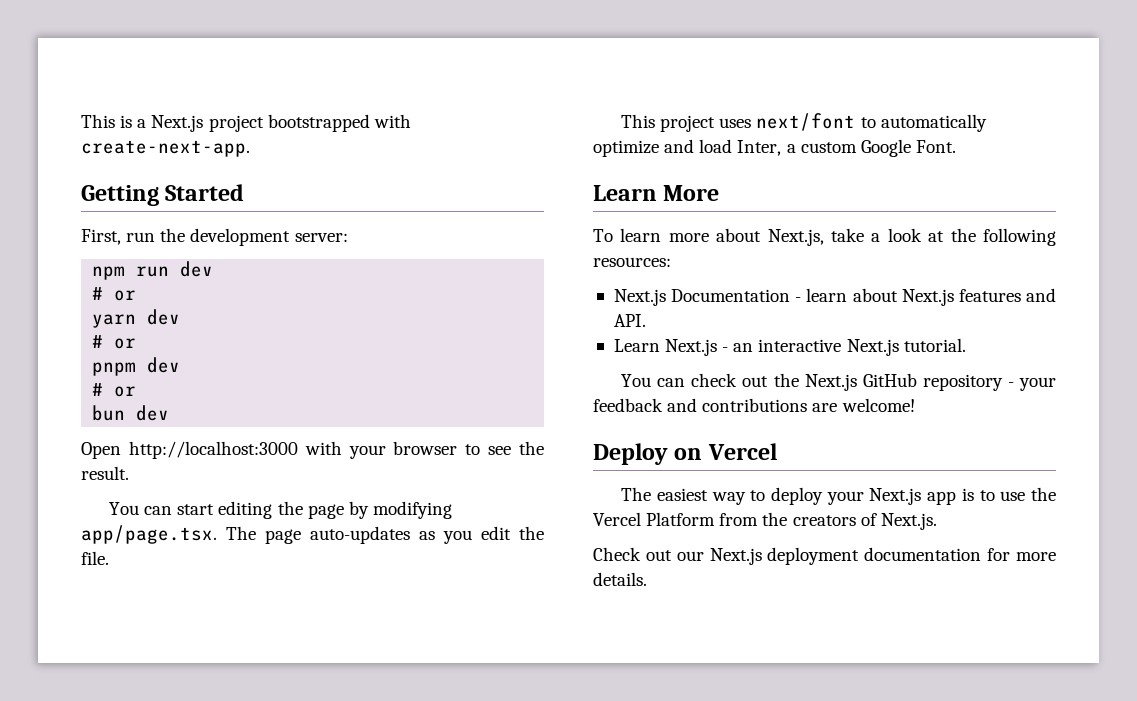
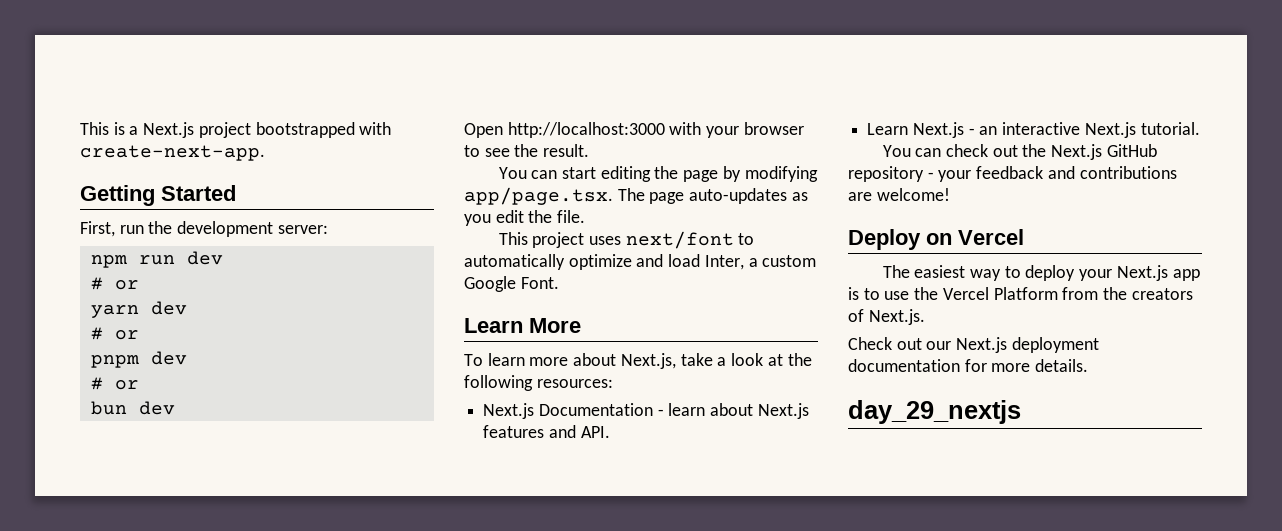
+ day_29_nextjs

